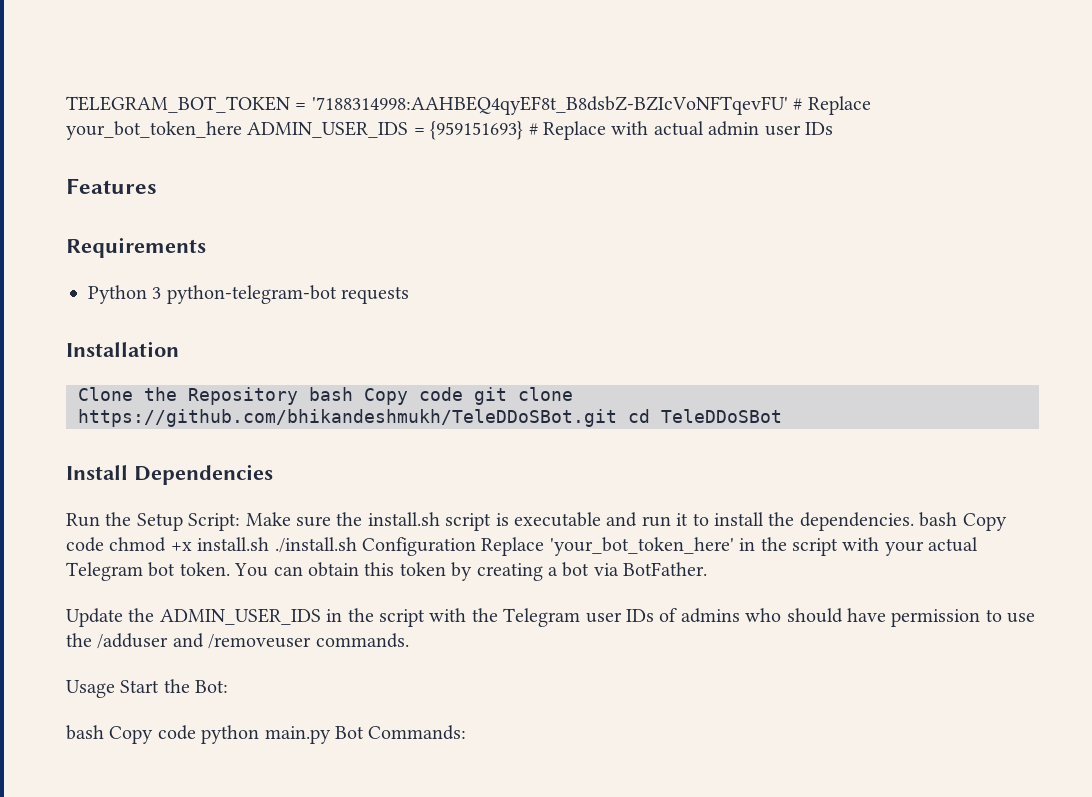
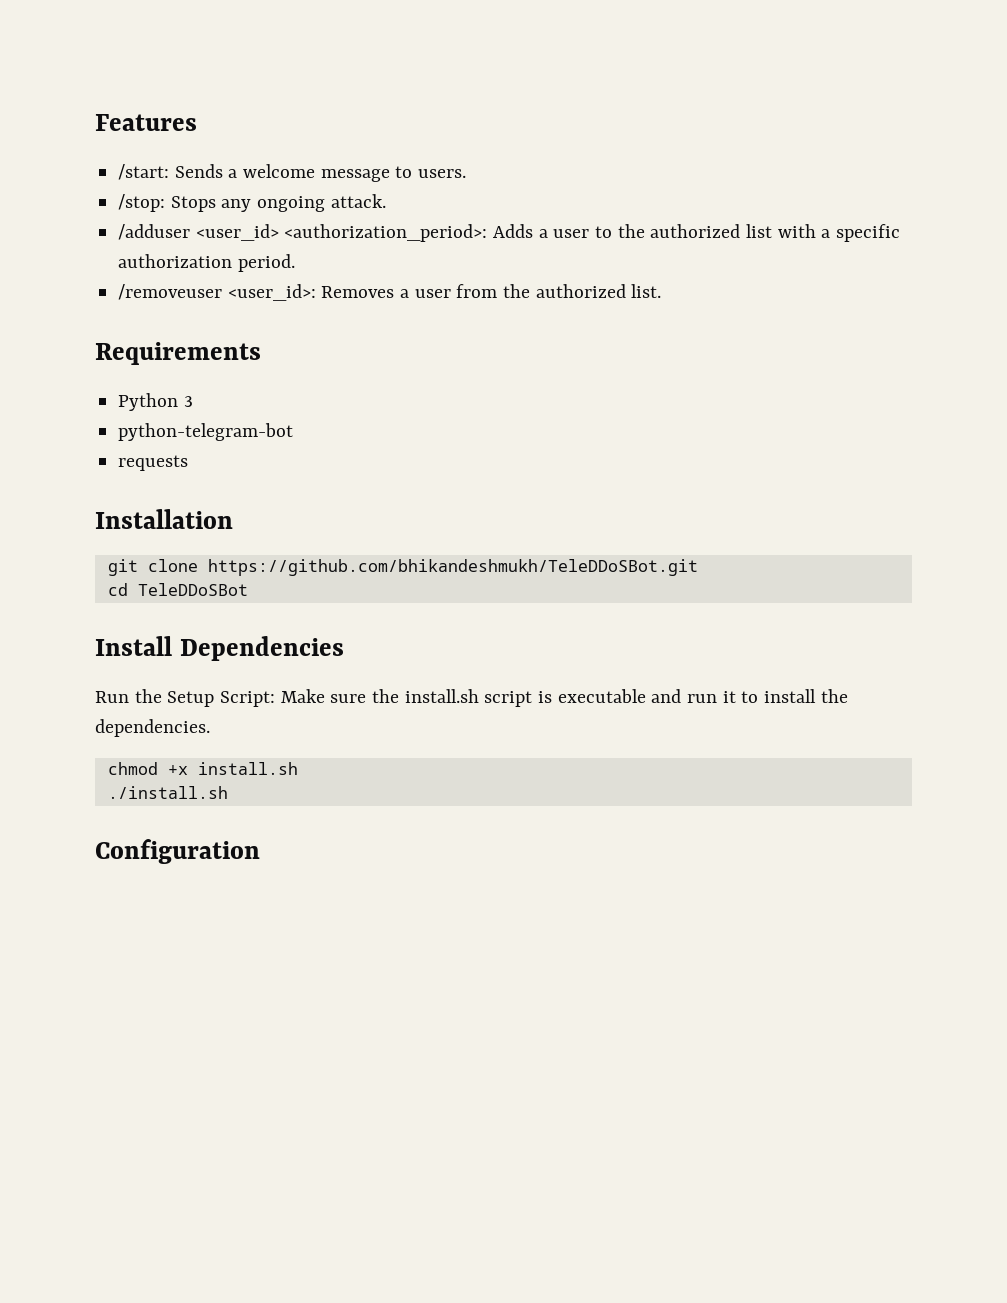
- TELEGRAM_BOT_TOKEN = '7188314998:AAHBEQ4qyEF8t_B8dsbZ-BZIcVoNFTqevFU' # Replace your_bot_token_here ADMIN_USER_IDS = {959151693} # Replace with actual admin user IDs
  Features
+ /start: Sends a welcome message to users.
+ /stop: Stops any ongoing attack.
+ /adduser <user_id> <authorization_period>: Adds a user to the authorized list with a specific authorization period.
+ /removeuser <user_id>: Removes a user from the authorized list.
- Python 3 python-telegram-bot requests
+ Python 3
+ python-telegram-bot
+ requests
- Clone the Repository bash Copy code git clone https://github.com/bhikandeshmukh/TeleDDoSBot.git cd TeleDDoSBot
+ git clone https://github.com/bhikandeshmukh/TeleDDoSBot.git
+ cd TeleDDoSBot
- Run the Setup Script: Make sure the install.sh script is executable and run it to install the dependencies. bash Copy code chmod +x install.sh ./install.sh Configuration Replace 'your_bot_token_here' in the script with your actual Telegram bot token. You can obtain this token by creating a bot via BotFather.
- Update the ADMIN_USER_IDS in the script with the Telegram user IDs of admins who should have permission to use the /adduser and /removeuser commands.
- Usage Start the Bot:
- bash Copy code python main.py Bot Commands:
+ Run the Setup Script: Make sure the install.sh script is executable and run it to install the dependencies.
+ chmod +x install.sh
+ ./install.sh
+ Configuration

